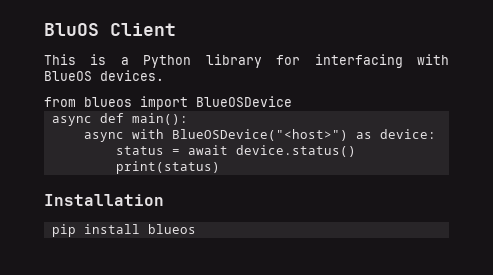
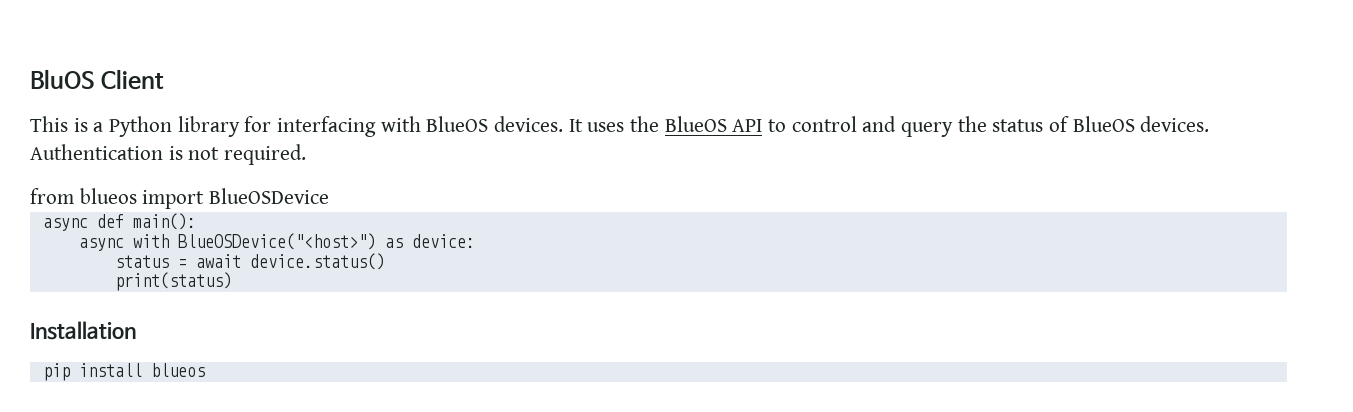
+ It uses the BlueOS API to control and query the status of BlueOS devices. Authentication is not required.

